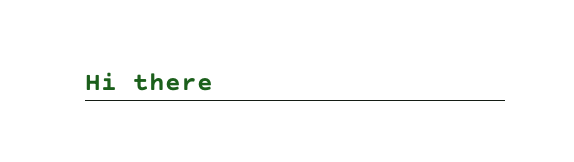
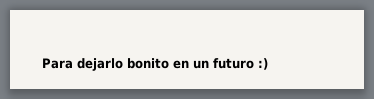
- Hi there
+ Para dejarlo bonito en un futuro :)

